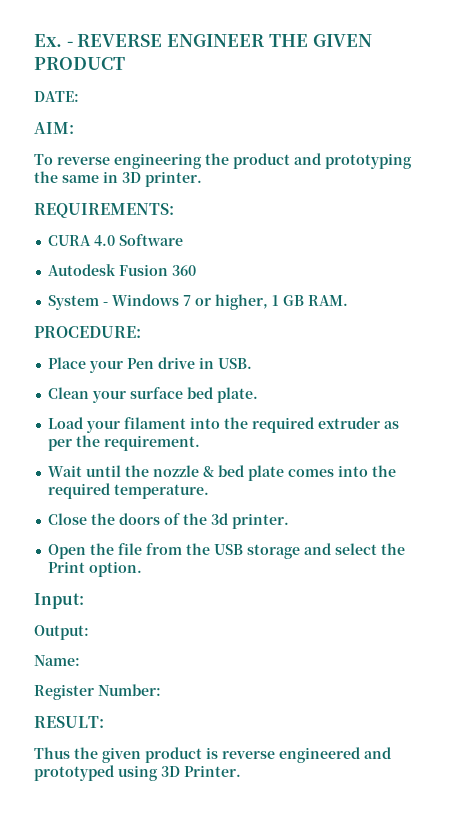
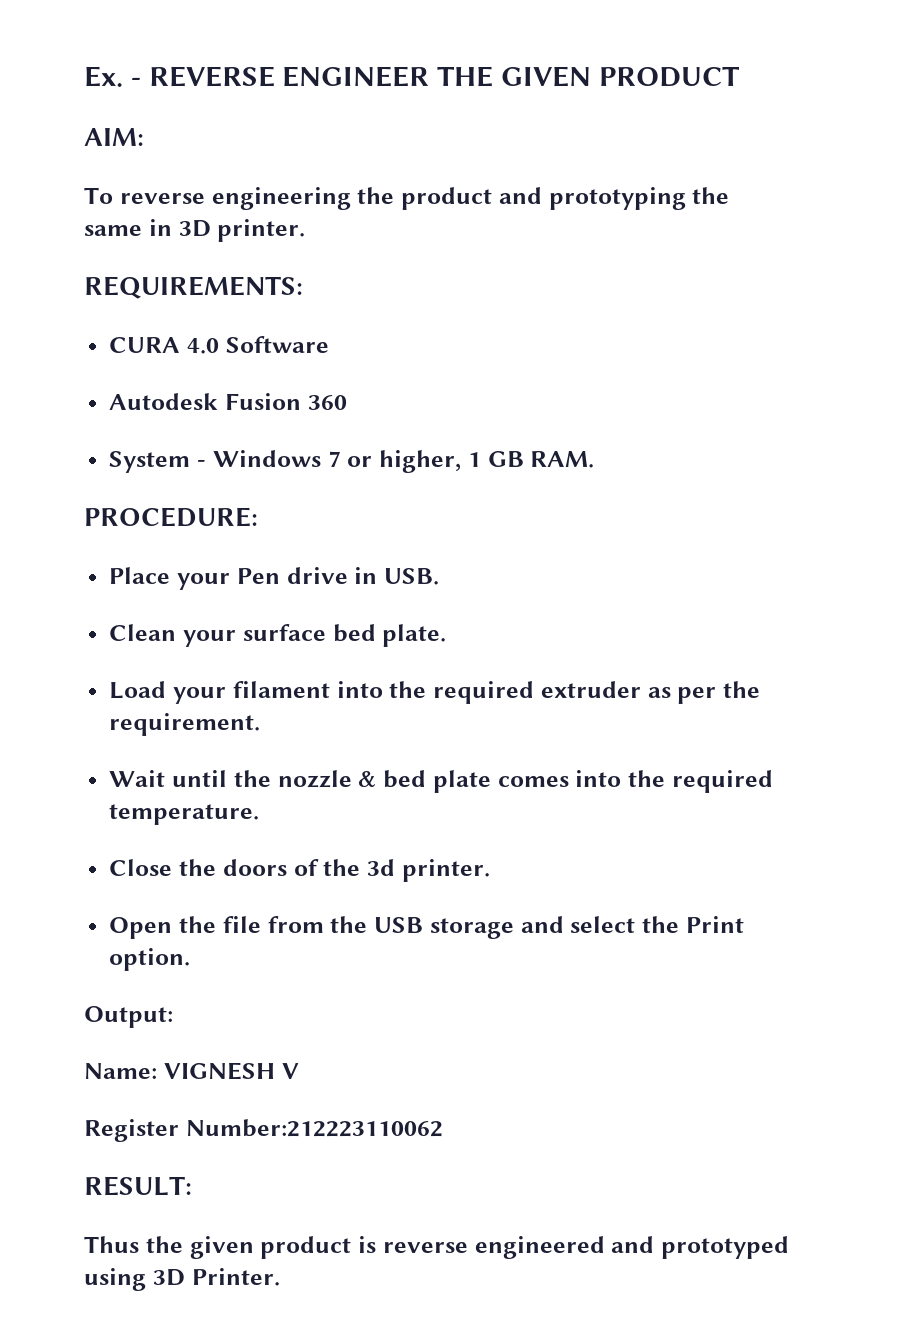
- DATE:
- Input:
- Name:
+ Name: VIGNESH V
- Register Number:
+ Register Number:212223110062

